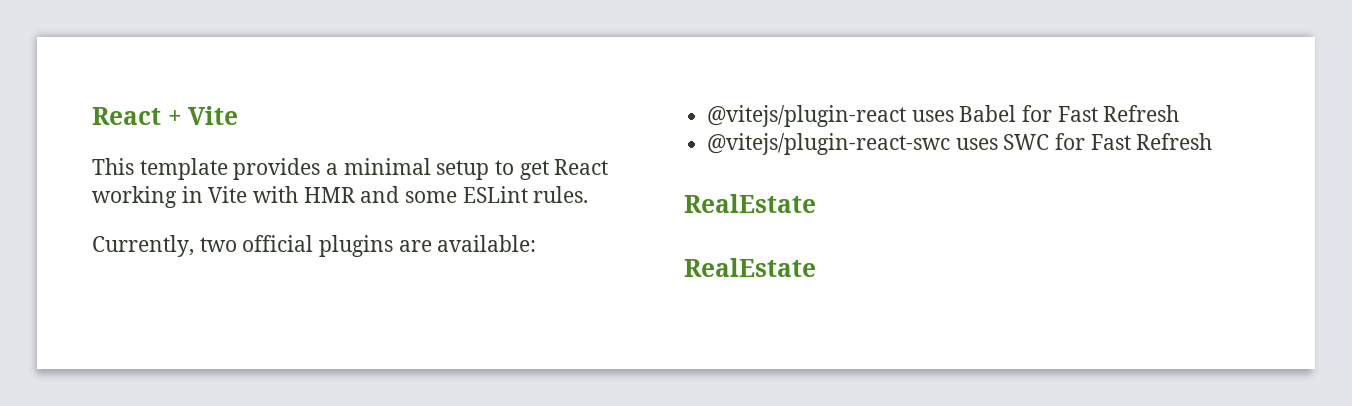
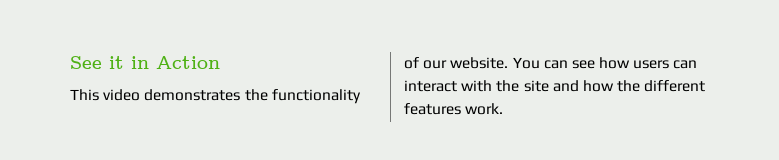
- React + Vite
- This template provides a minimal setup to get React working in Vite with HMR and some ESLint rules.
- Currently, two official plugins are available:
- @vitejs/plugin-react uses Babel for Fast Refresh
- @vitejs/plugin-react-swc uses SWC for Fast Refresh
- RealEstate
- RealEstate
+ See it in Action
+ This video demonstrates the functionality of our website. You can see how users can interact with the site and how the different features work.

